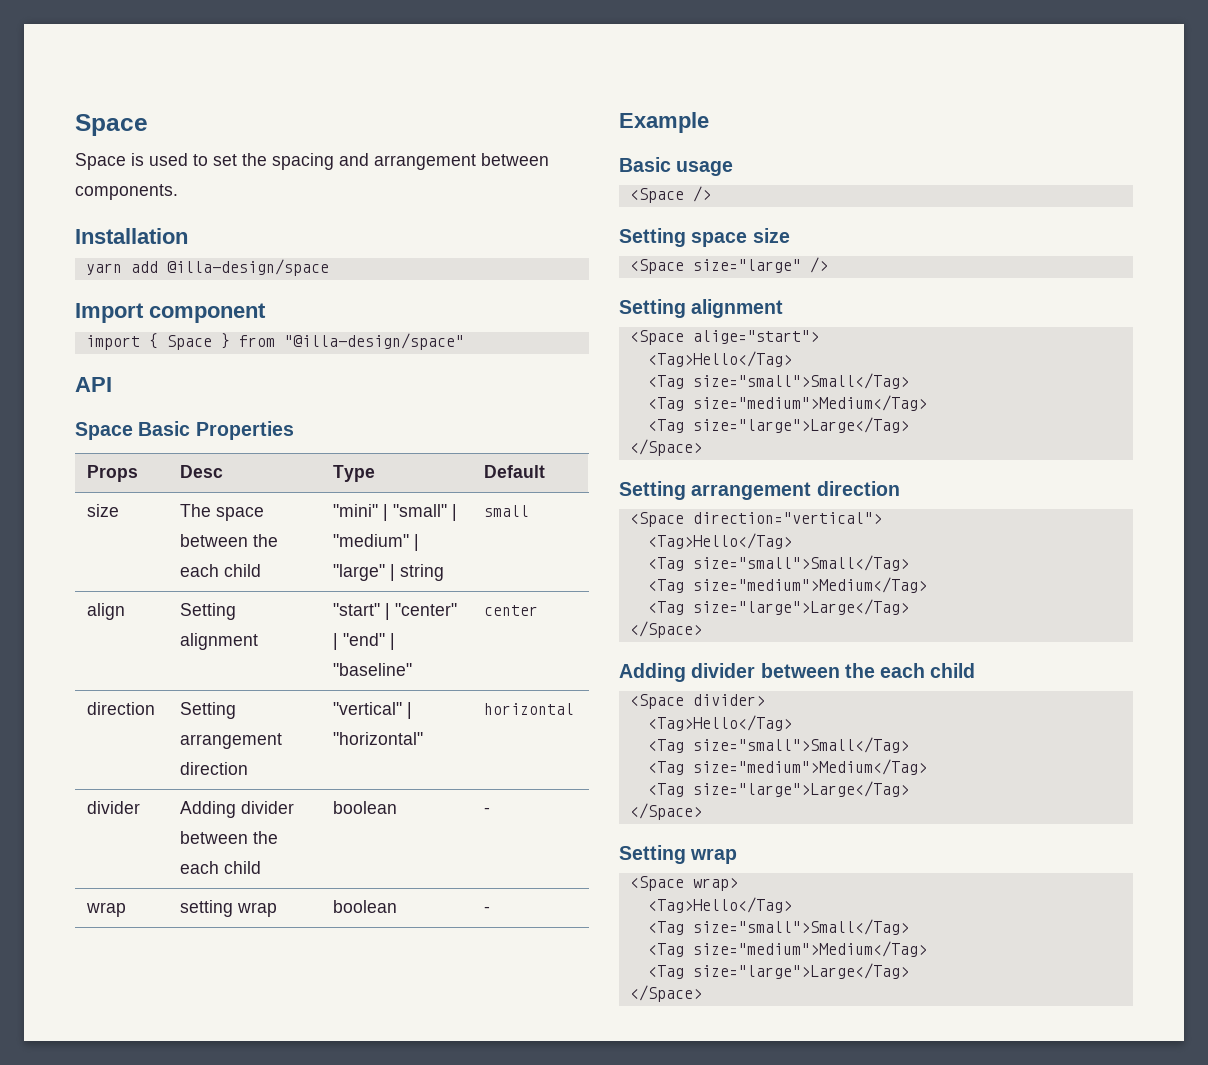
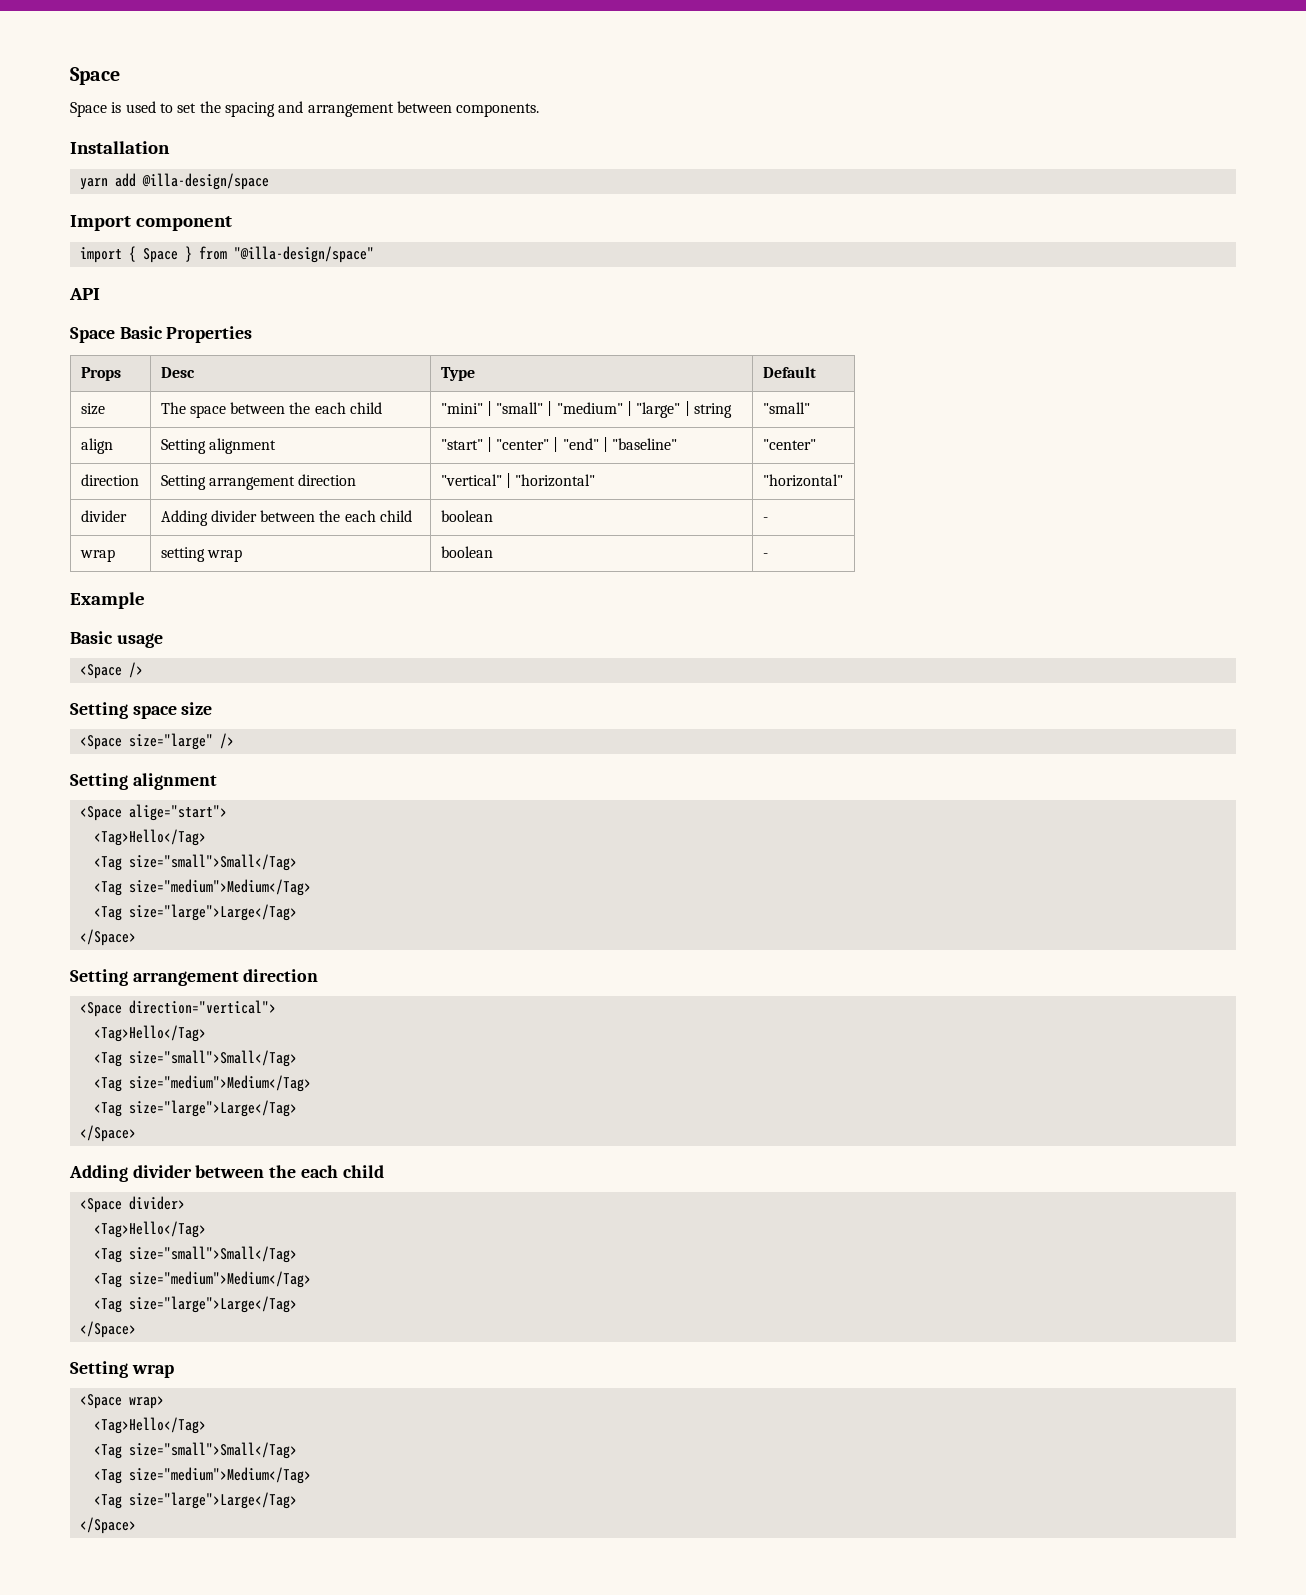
- size | The space between the each child | "mini" | "small" | "medium" | "large" | string | small
+ size | The space between the each child | "mini" | "small" | "medium" | "large" | string | "small"
- align | Setting alignment | "start" | "center" | "end" | "baseline" | center
+ align | Setting alignment | "start" | "center" | "end" | "baseline" | "center"
- direction | Setting arrangement direction | "vertical" | "horizontal" | horizontal
+ direction | Setting arrangement direction | "vertical" | "horizontal" | "horizontal"

